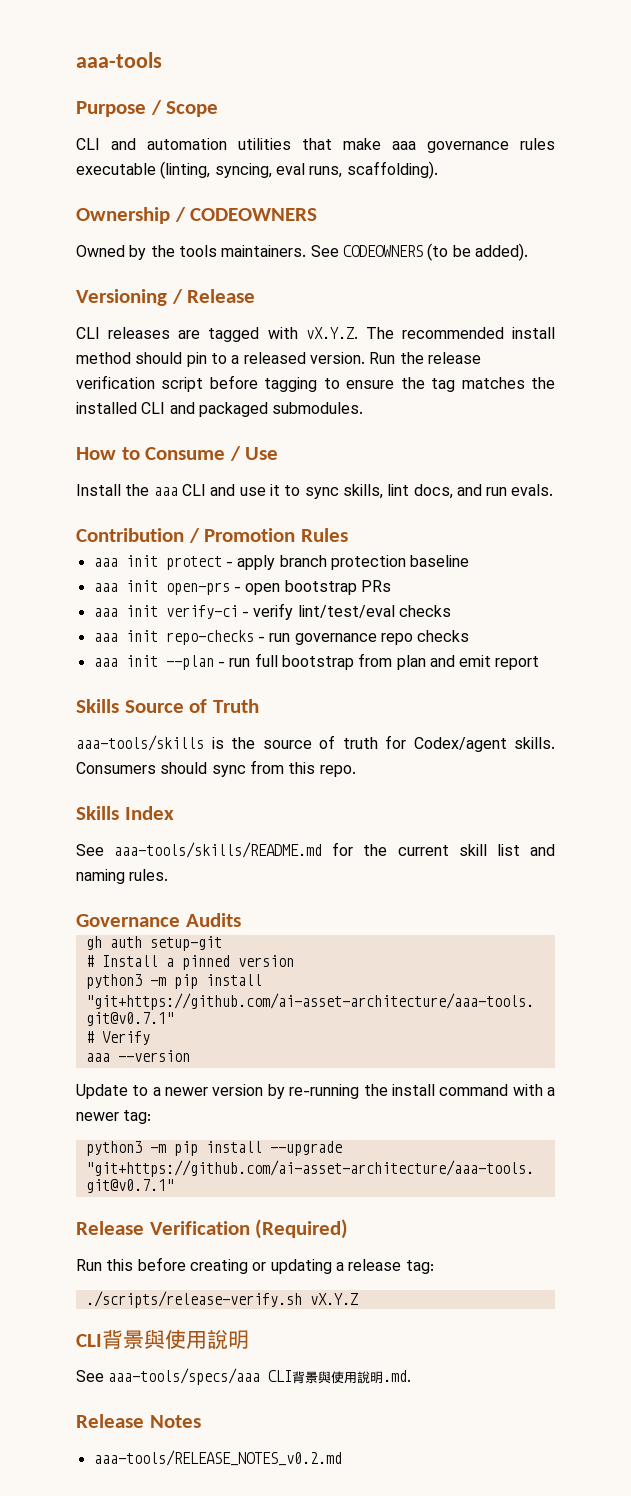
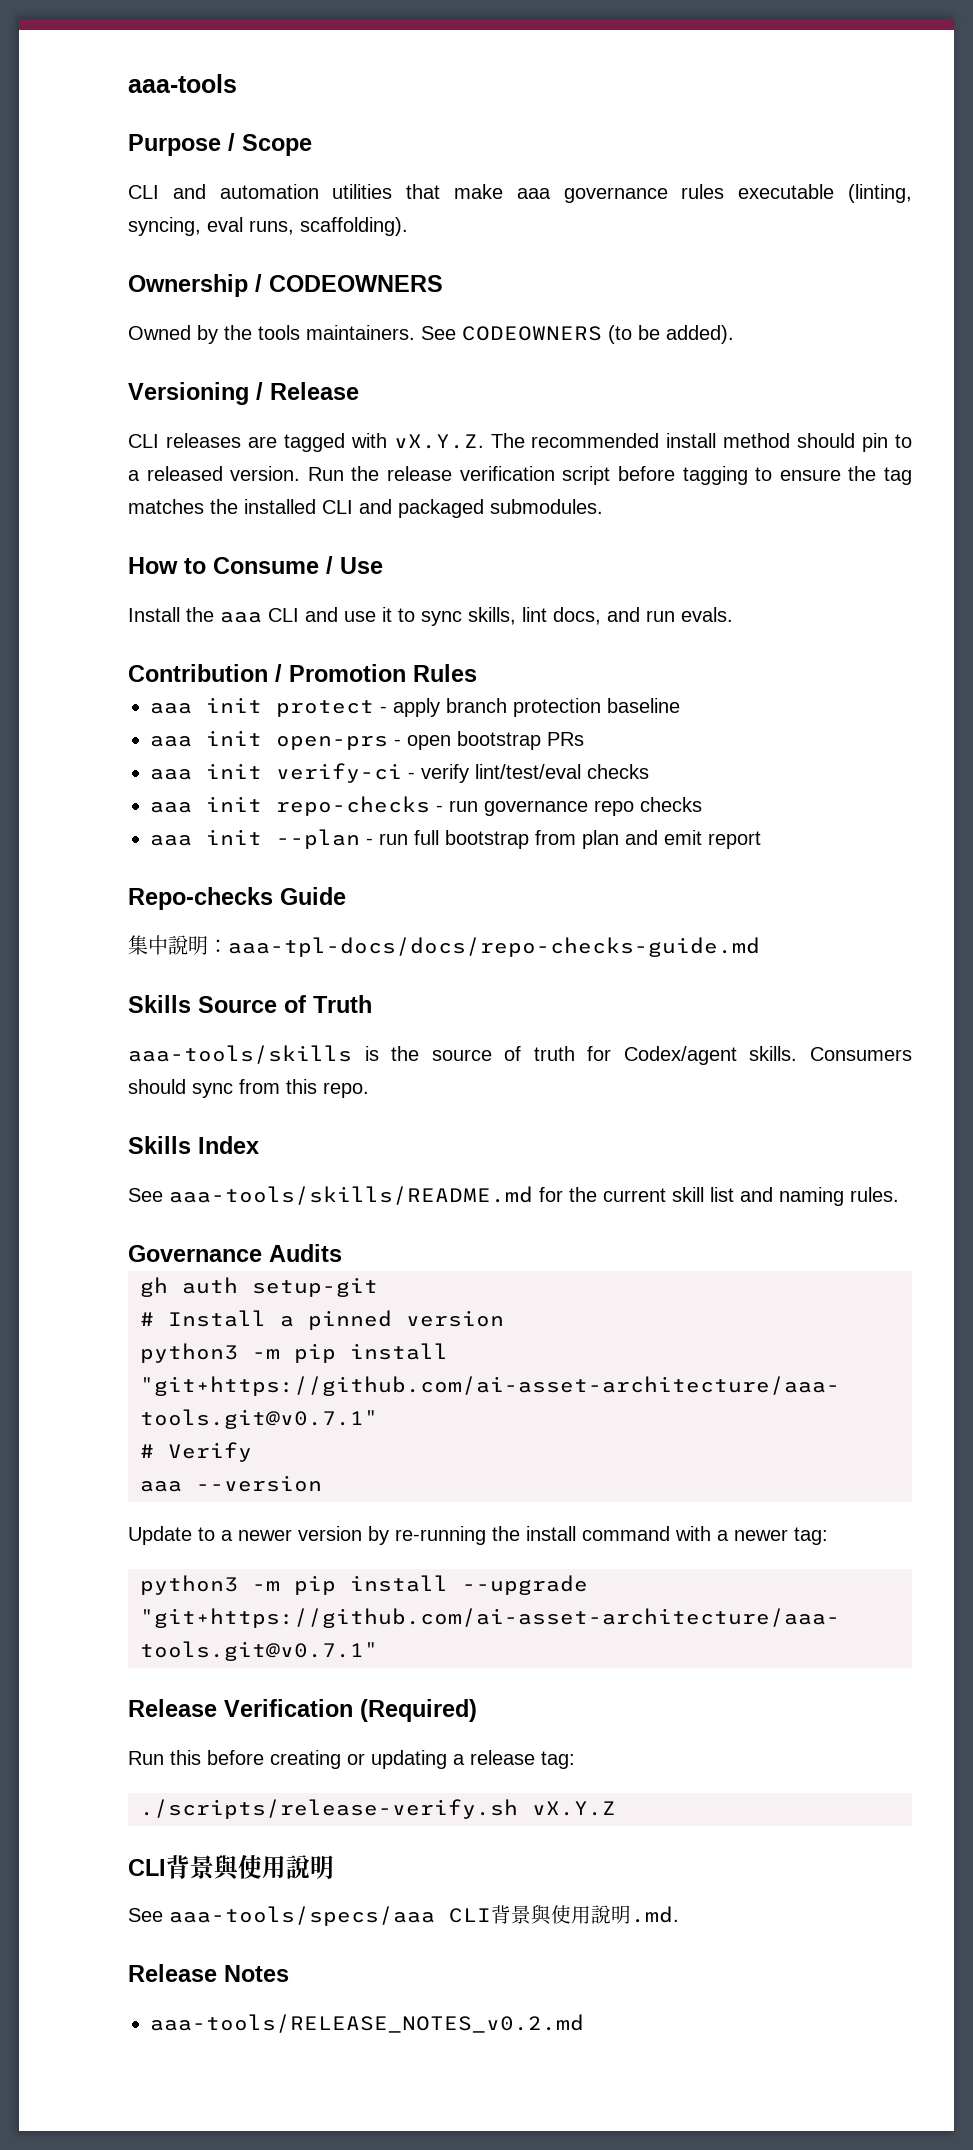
+ Repo-checks Guide
+ 集中說明：aaa-tpl-docs/docs/repo-checks-guide.md

